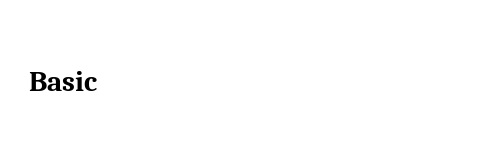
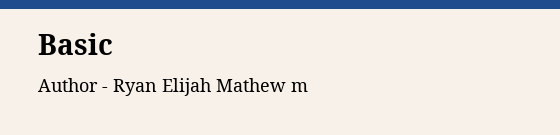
+ Author - Ryan Elijah Mathew m

